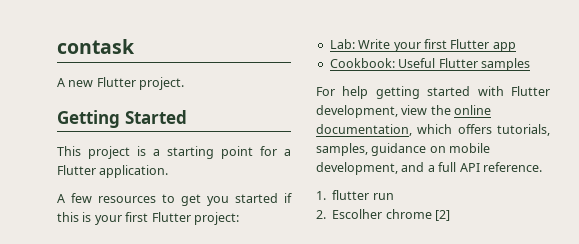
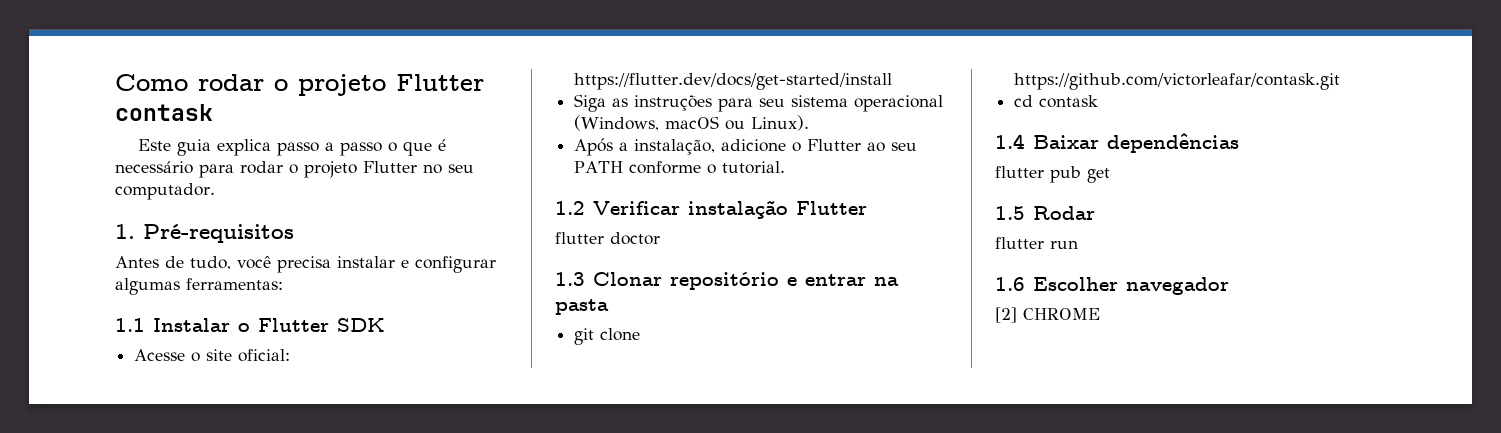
- contask
- A new Flutter project.
- Getting Started
- This project is a starting point for a Flutter application.
- A few resources to get you started if this is your first Flutter project:
- Lab: Write your first Flutter app
- Cookbook: Useful Flutter samples
- For help getting started with Flutter development, view the online documentation, which offers tutorials, samples, guidance on mobile development, and a full API reference.
- 1. flutter run
- 2. Escolher chrome [2]
+ Como rodar o projeto Flutter contask
+ Este guia explica passo a passo o que é necessário para rodar o projeto Flutter no seu computador.
+ 1. Pré-requisitos
+ Antes de tudo, você precisa instalar e configurar algumas ferramentas:
+ 1.1 Instalar o Flutter SDK
+ Acesse o site oficial: https://flutter.dev/docs/get-started/install
+ Siga as instruções para seu sistema operacional (Windows, macOS ou Linux).
+ Após a instalação, adicione o Flutter ao seu PATH conforme o tutorial.
+ 1.2 Verificar instalação Flutter
+ flutter doctor
+ 1.3 Clonar repositório e entrar na pasta
+ git clone https://github.com/victorleafar/contask.git
+ cd contask
+ 1.4 Baixar dependências
+ flutter pub get
+ 1.5 Rodar
+ flutter run
+ 1.6 Escolher navegador
+ [2] CHROME

